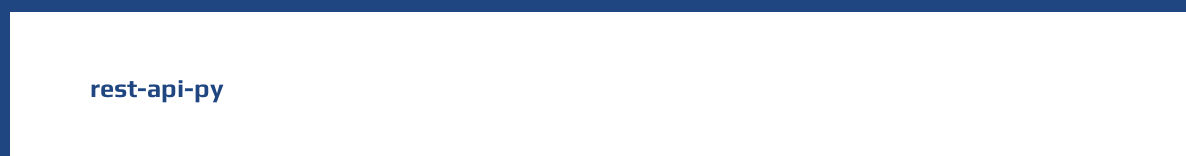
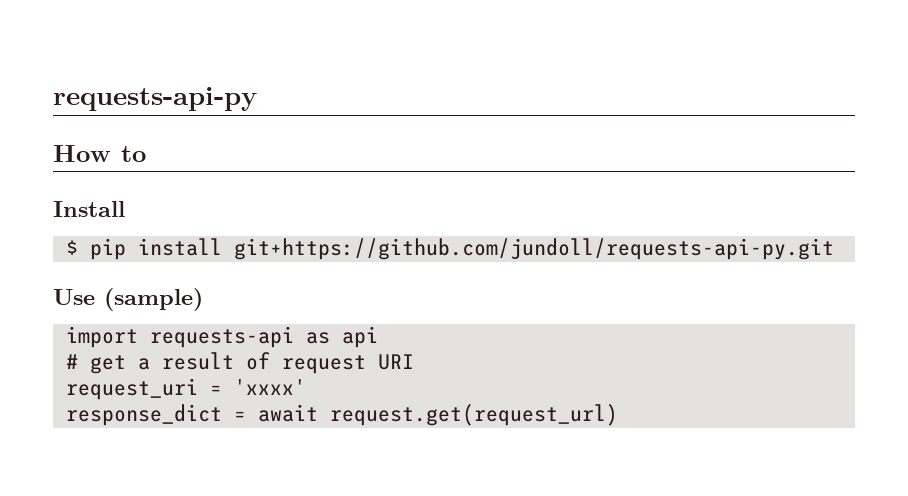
- rest-api-py
+ requests-api-py
+ How to
+ Install
+ $ pip install git+https://github.com/jundoll/requests-api-py.git
+ Use (sample)
+ import requests-api as api
+ # get a result of request URI
+ request_uri = 'xxxx'
+ response_dict = await request.get(request_url)

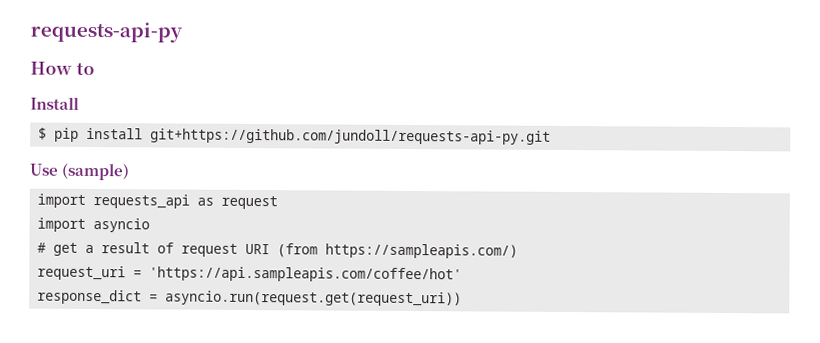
- import requests-api as api
+ import requests_api as request
+ import asyncio
- # get a result of request URI
+ # get a result of request URI (from https://sampleapis.com/)
- request_uri = 'xxxx'
+ request_uri = 'https://api.sampleapis.com/coffee/hot'
- response_dict = await request.get(request_url)
+ response_dict = asyncio.run(request.get(request_uri))

